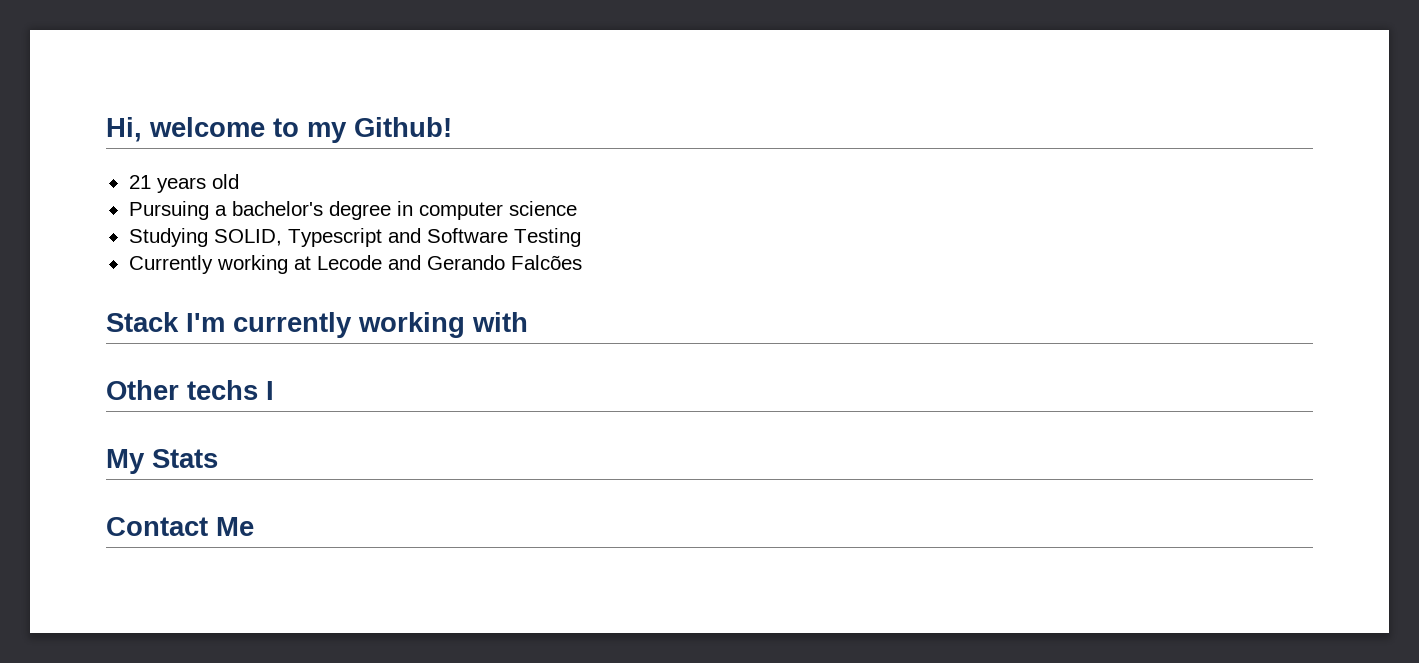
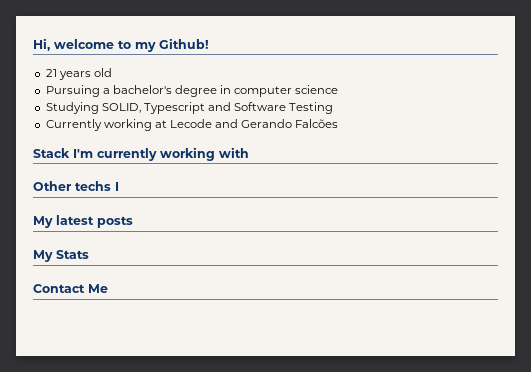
+ My latest posts

